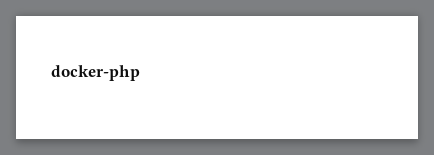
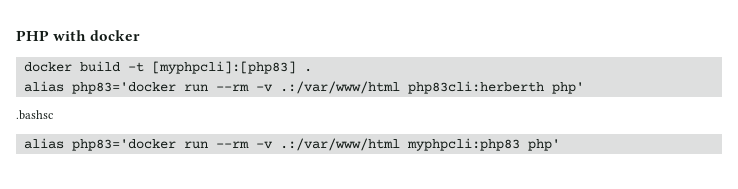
- docker-php
+ PHP with docker
+ docker build -t [myphpcli]:[php83] .
+ alias php83='docker run --rm -v .:/var/www/html php83cli:herberth php'
+ .bashsc
+ alias php83='docker run --rm -v .:/var/www/html myphpcli:php83 php'

